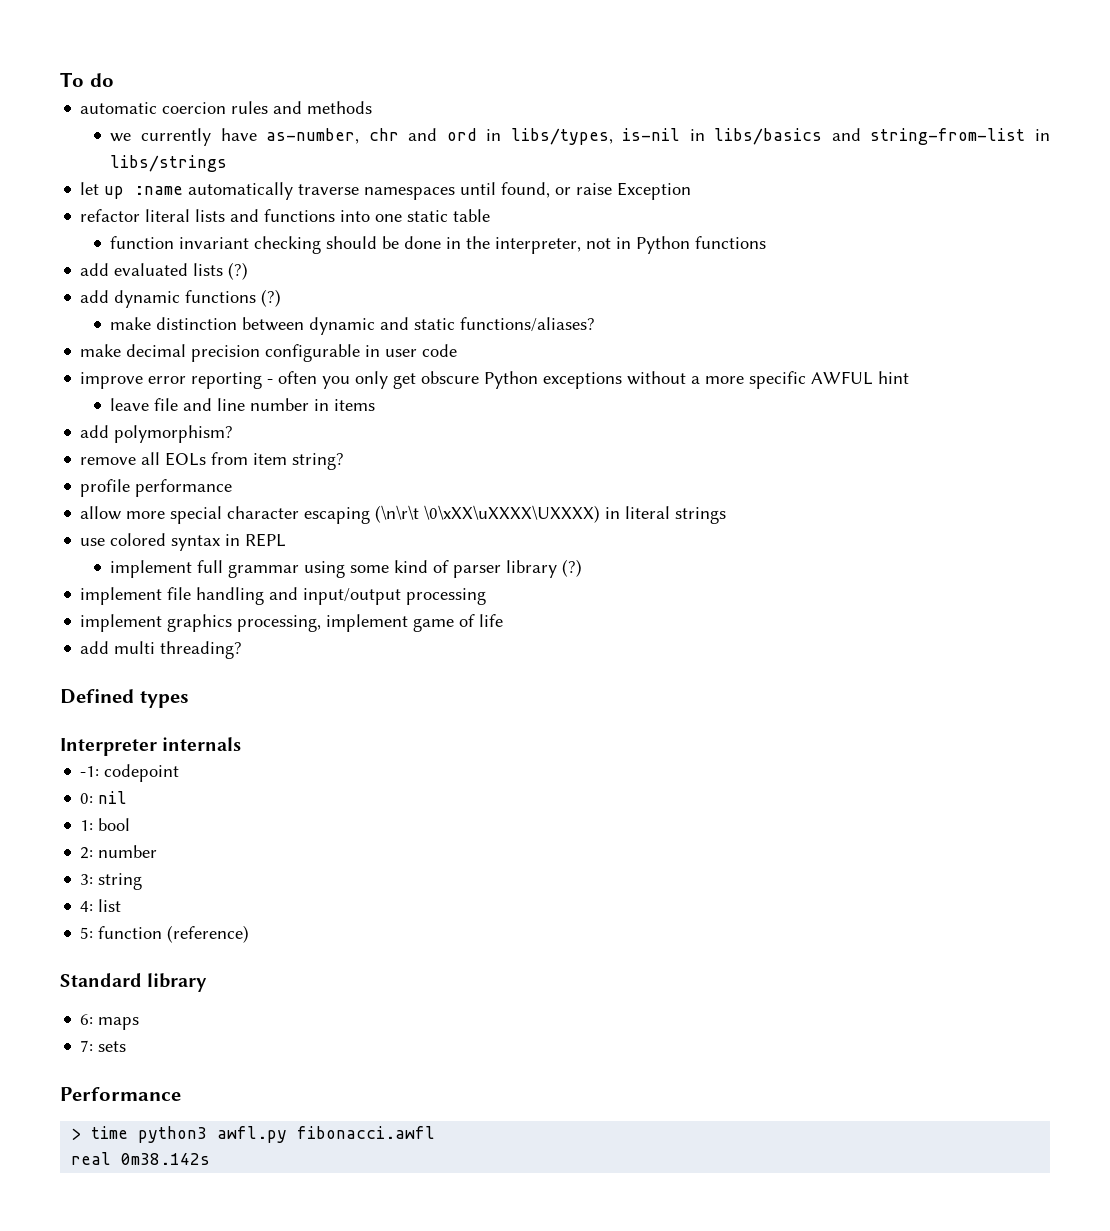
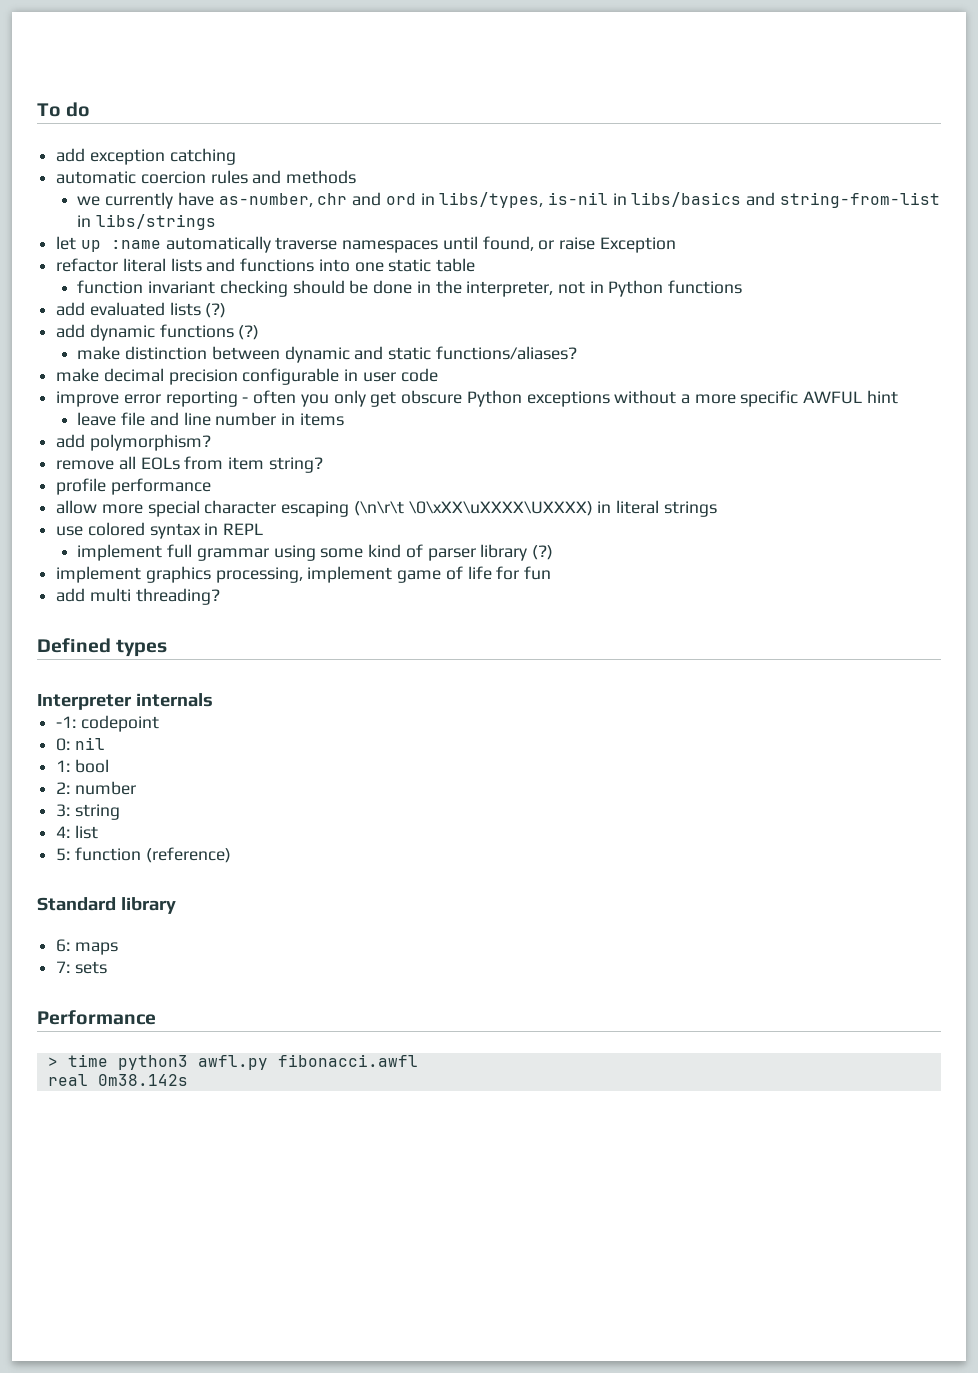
+ add exception catching
- implement file handling and input/output processing
- implement graphics processing, implement game of life
+ implement graphics processing, implement game of life for fun

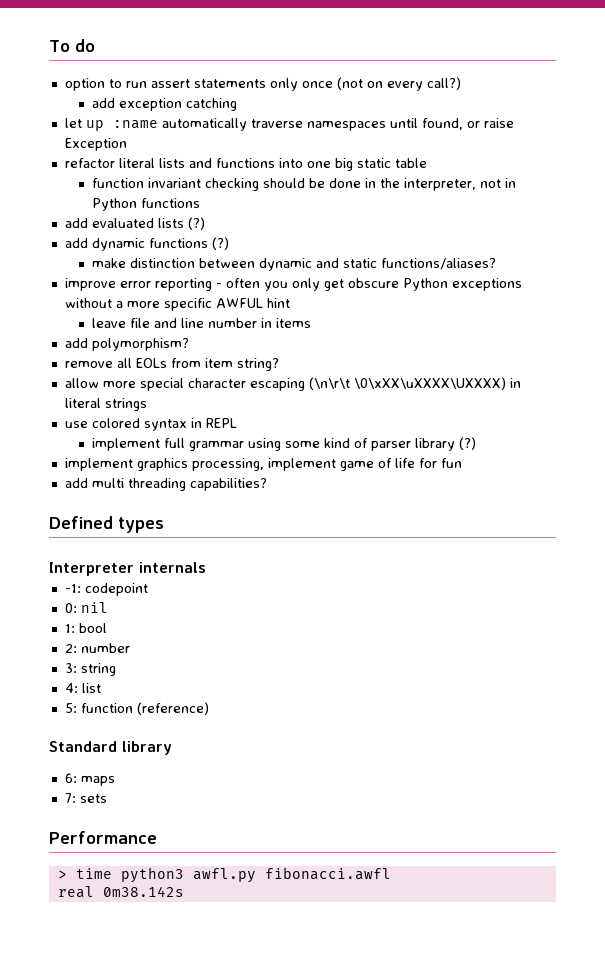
+ option to run assert statements only once (not on every call?)
  add exception catching
- automatic coercion rules and methods
- we currently have as-number, chr and ord in libs/types, is-nil in libs/basics and string-from-list in libs/strings
- refactor literal lists and functions into one static table
+ refactor literal lists and functions into one big static table
- make decimal precision configurable in user code
- profile performance
- add multi threading?
+ add multi threading capabilities?

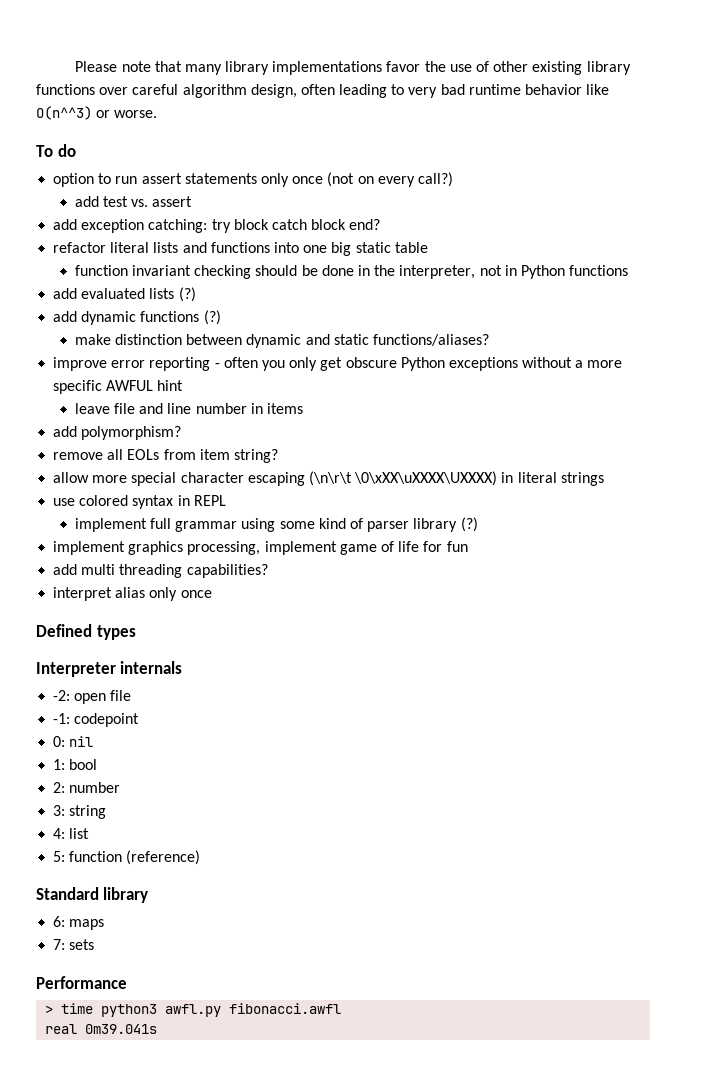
+ Please note that many library implementations favor the use of other existing library functions over careful algorithm design, often leading to very bad runtime behavior like O(n^^3) or worse.
- add exception catching
- let up :name automatically traverse namespaces until found, or raise Exception
+ add test vs. assert
+ add exception catching: try block catch block end?
+ interpret alias only once
+ -2: open file
- real 0m38.142s
+ real 0m39.041s

